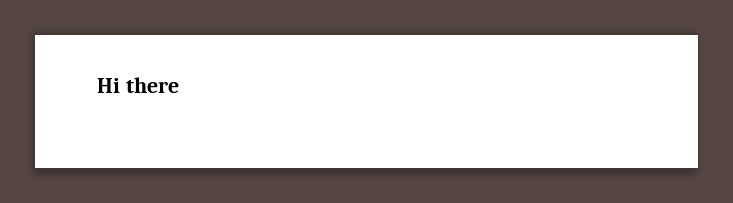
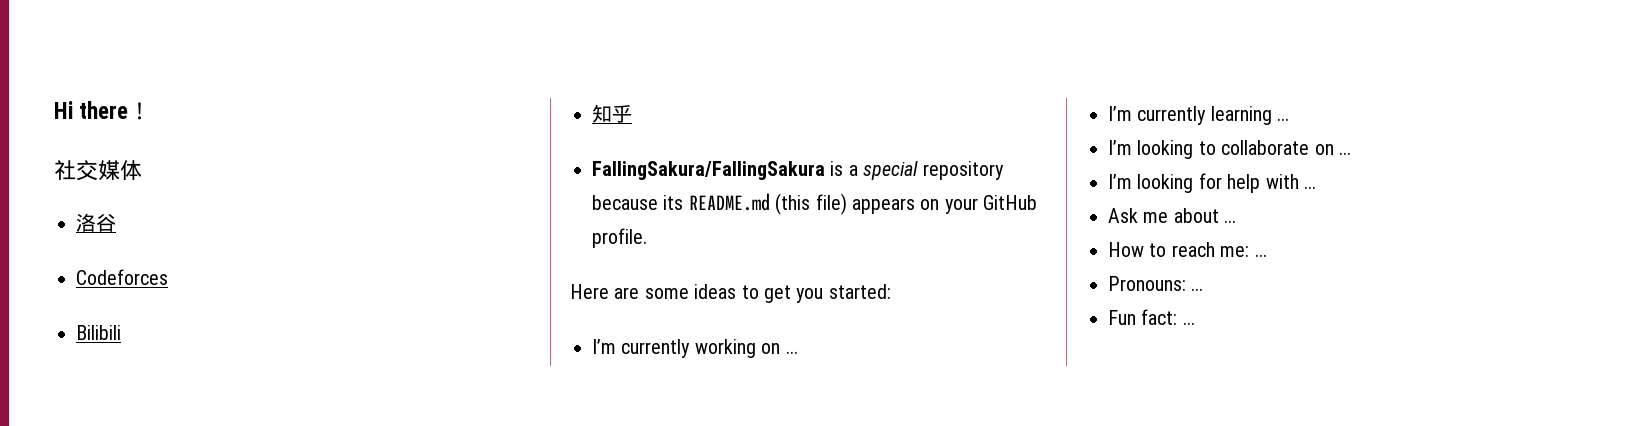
- Hi there
+ Hi there！
+ 社交媒体
+ 洛谷
+ Codeforces
+ Bilibili
+ 知乎
+ FallingSakura/FallingSakura is a special repository because its README.md (this file) appears on your GitHub profile.
+ Here are some ideas to get you started:
+ I’m currently working on ...
+ I’m currently learning ...
+ I’m looking to collaborate on ...
+ I’m looking for help with ...
+ Ask me about ...
+ How to reach me: ...
+ Pronouns: ...
+ Fun fact: ...

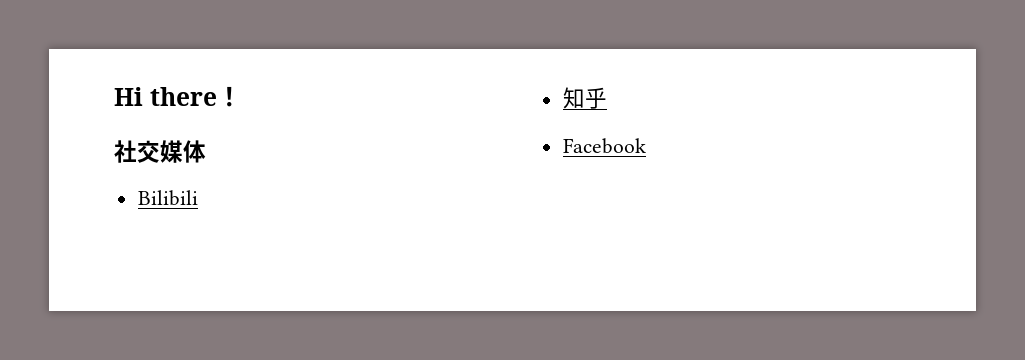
- 洛谷
- Codeforces
- FallingSakura/FallingSakura is a special repository because its README.md (this file) appears on your GitHub profile.
- Here are some ideas to get you started:
- I’m currently working on ...
- I’m currently learning ...
- I’m looking to collaborate on ...
- I’m looking for help with ...
- Ask me about ...
- How to reach me: ...
- Pronouns: ...
- Fun fact: ...
+ Facebook

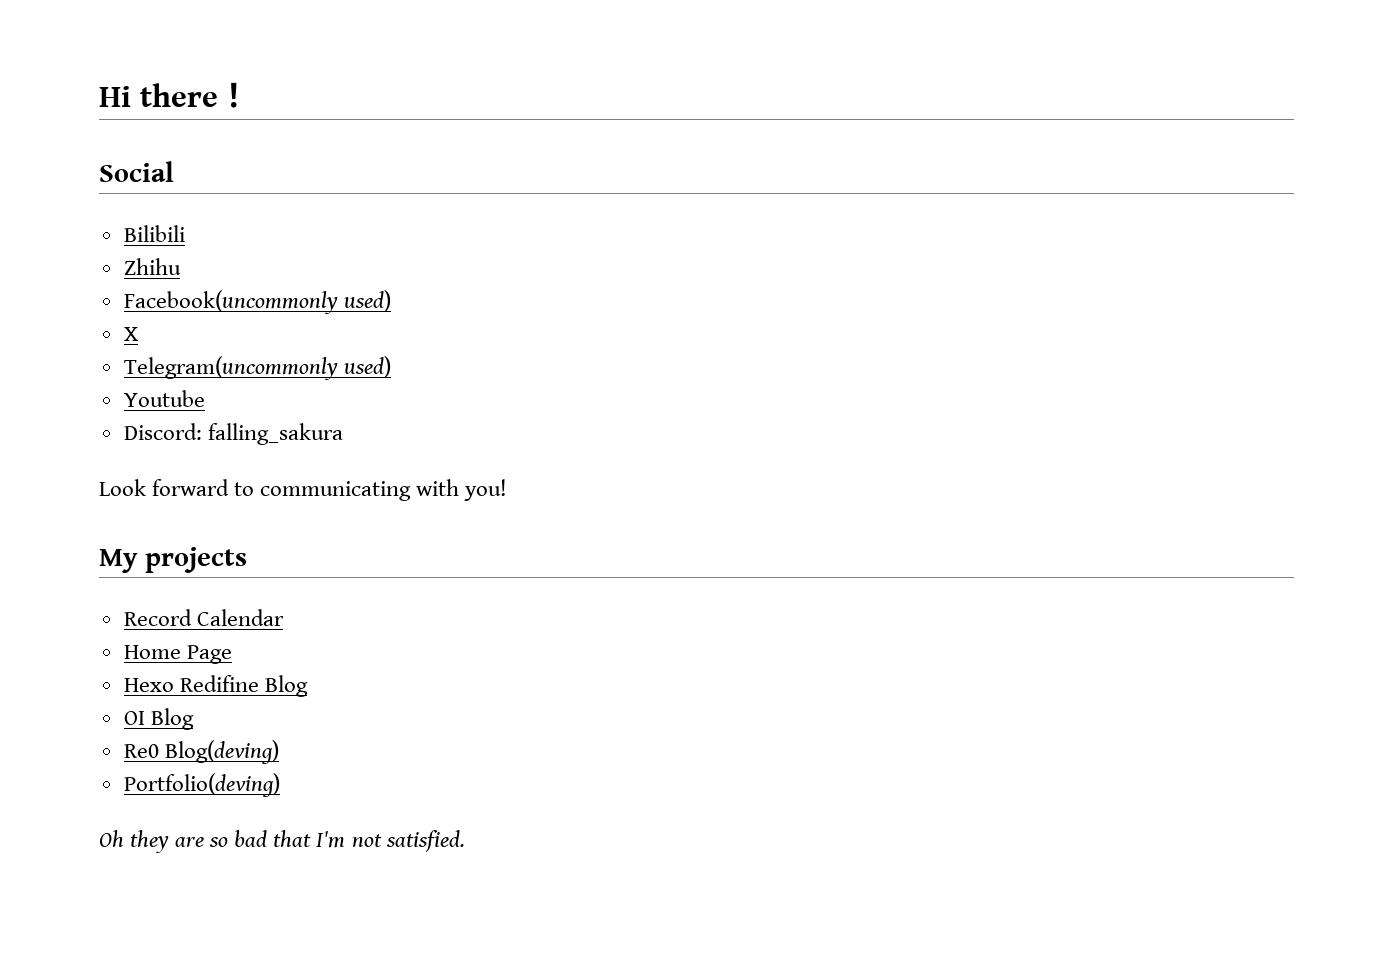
- 社交媒体
+ Social
- 知乎
- Facebook
+ Zhihu
+ Facebook(uncommonly used)
+ X
+ Telegram(uncommonly used)
+ Youtube
+ Discord: falling_sakura
+ Look forward to communicating with you!
+ My projects
+ Record Calendar
+ Home Page
+ Hexo Redifine Blog
+ OI Blog
+ Re0 Blog(deving)
+ Portfolio(deving)
+ Oh they are so bad that I'm not satisfied.

